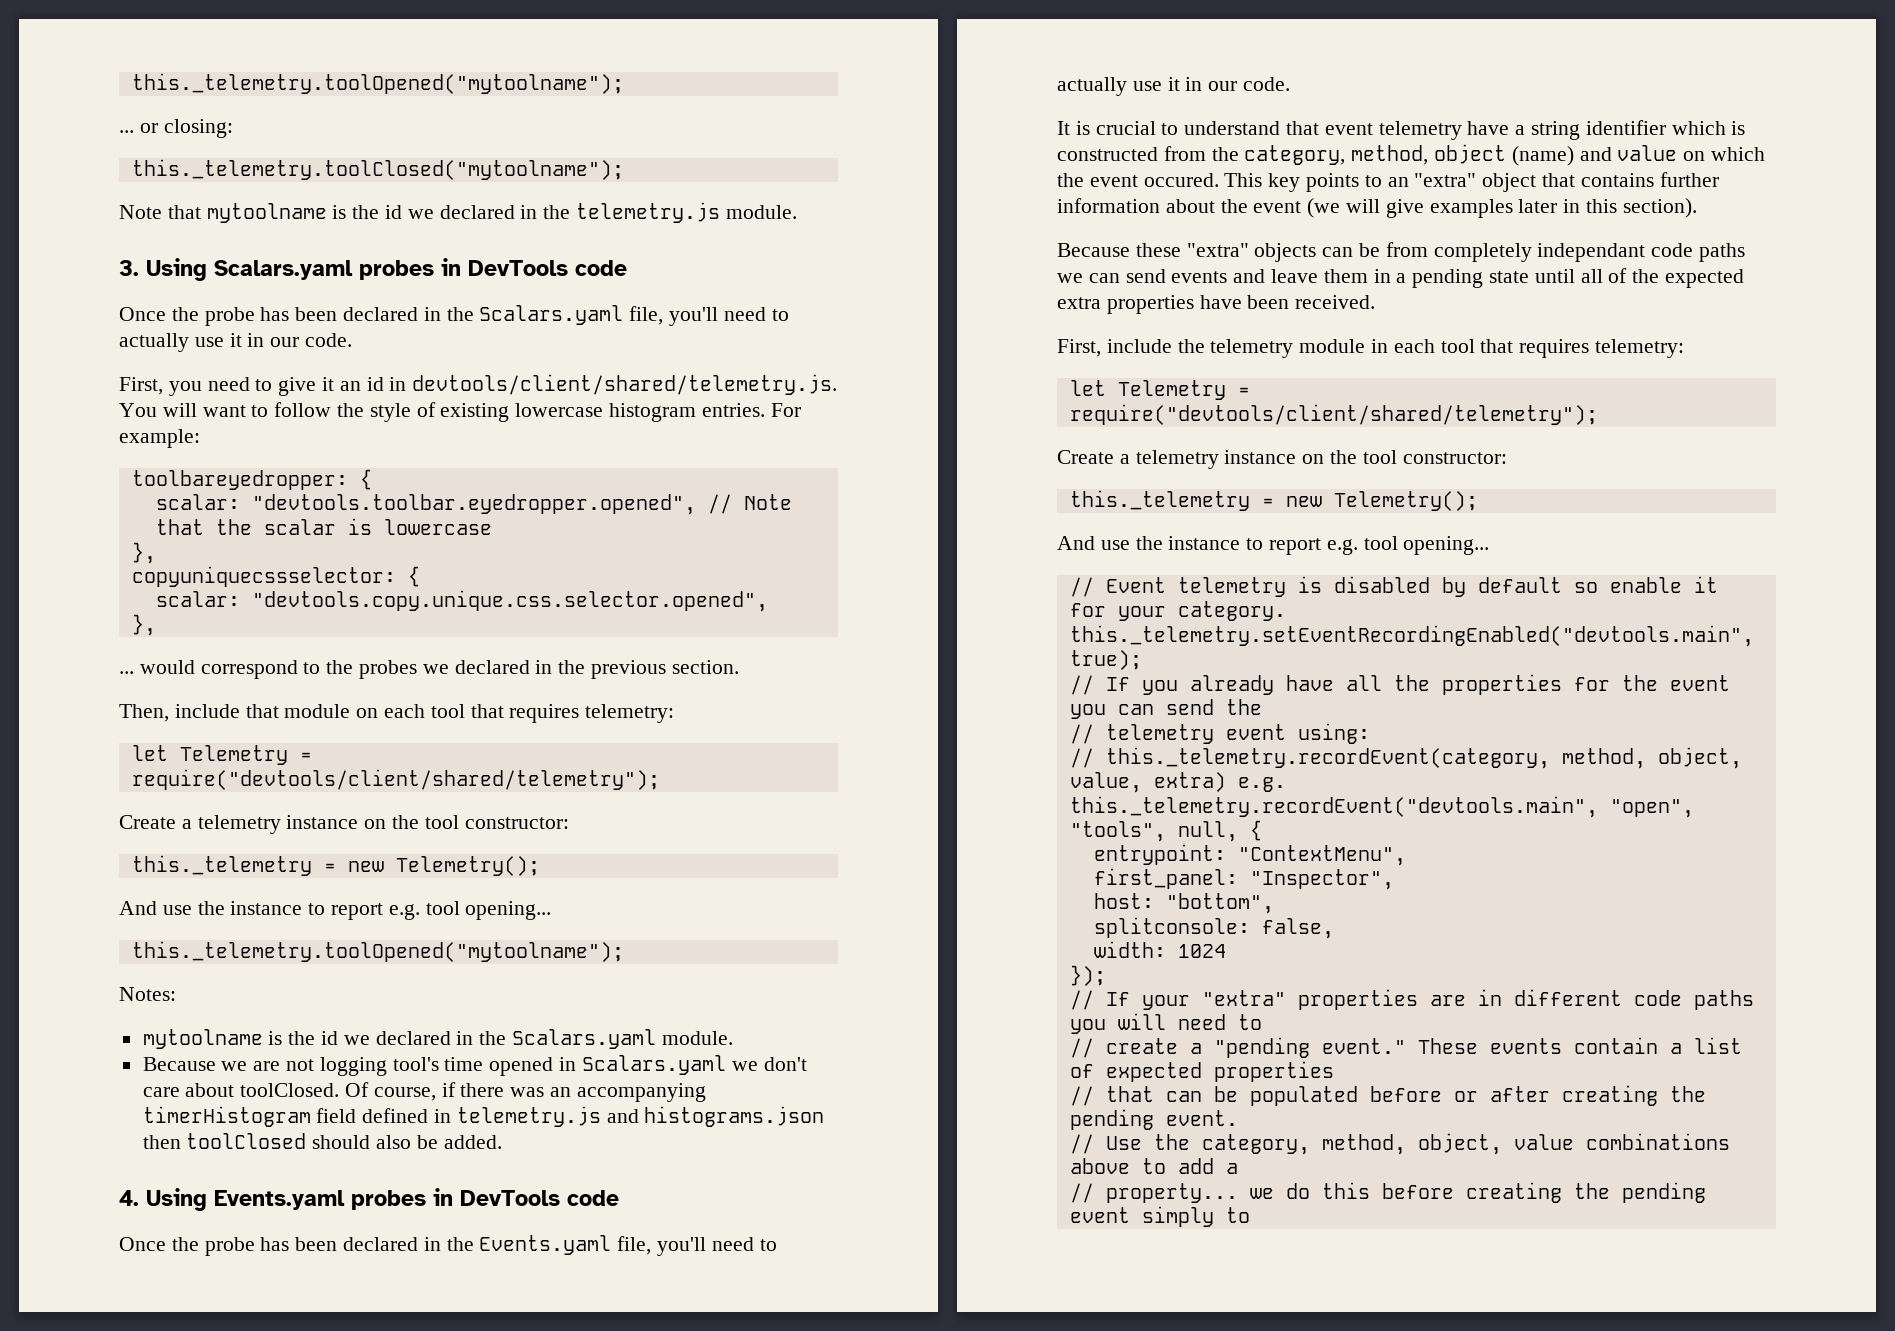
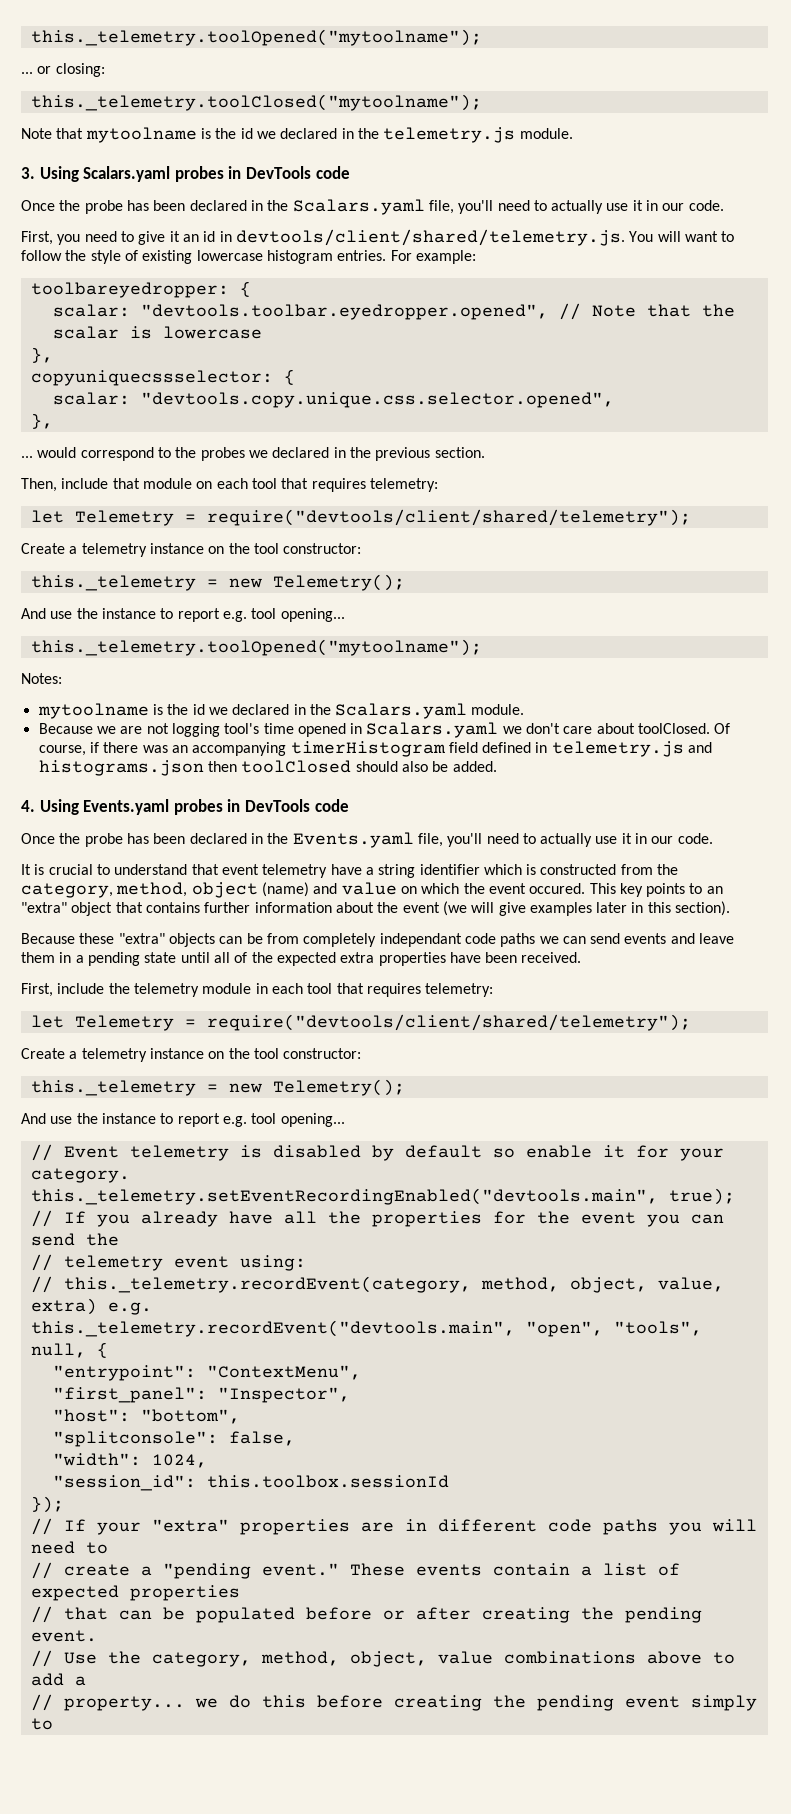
- entrypoint: "ContextMenu",
+ "entrypoint": "ContextMenu",
- first_panel: "Inspector",
+ "first_panel": "Inspector",
- host: "bottom",
+ "host": "bottom",
- splitconsole: false,
+ "splitconsole": false,
- width: 1024
+ "width": 1024,
+ "session_id": this.toolbox.sessionId

